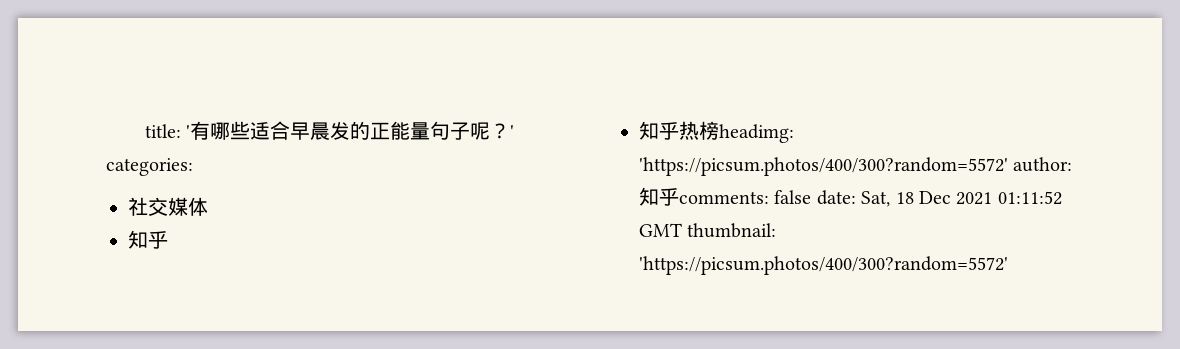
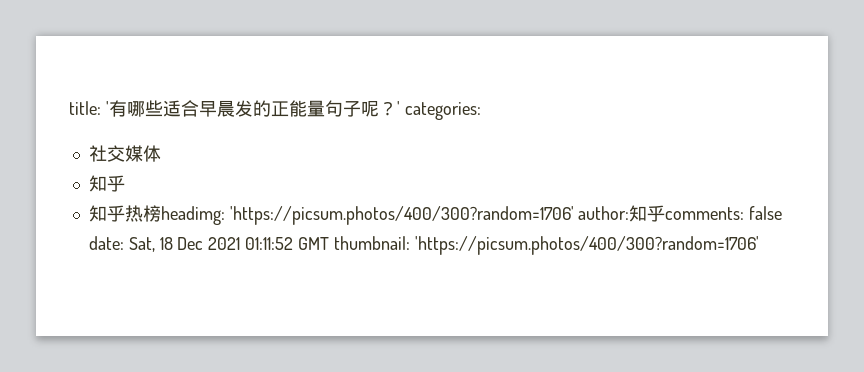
- 知乎热榜headimg: 'https://picsum.photos/400/300?random=5572' author:知乎comments: false date: Sat, 18 Dec 2021 01:11:52 GMT thumbnail: 'https://picsum.photos/400/300?random=5572'
+ 知乎热榜headimg: 'https://picsum.photos/400/300?random=1706' author:知乎comments: false date: Sat, 18 Dec 2021 01:11:52 GMT thumbnail: 'https://picsum.photos/400/300?random=1706'

